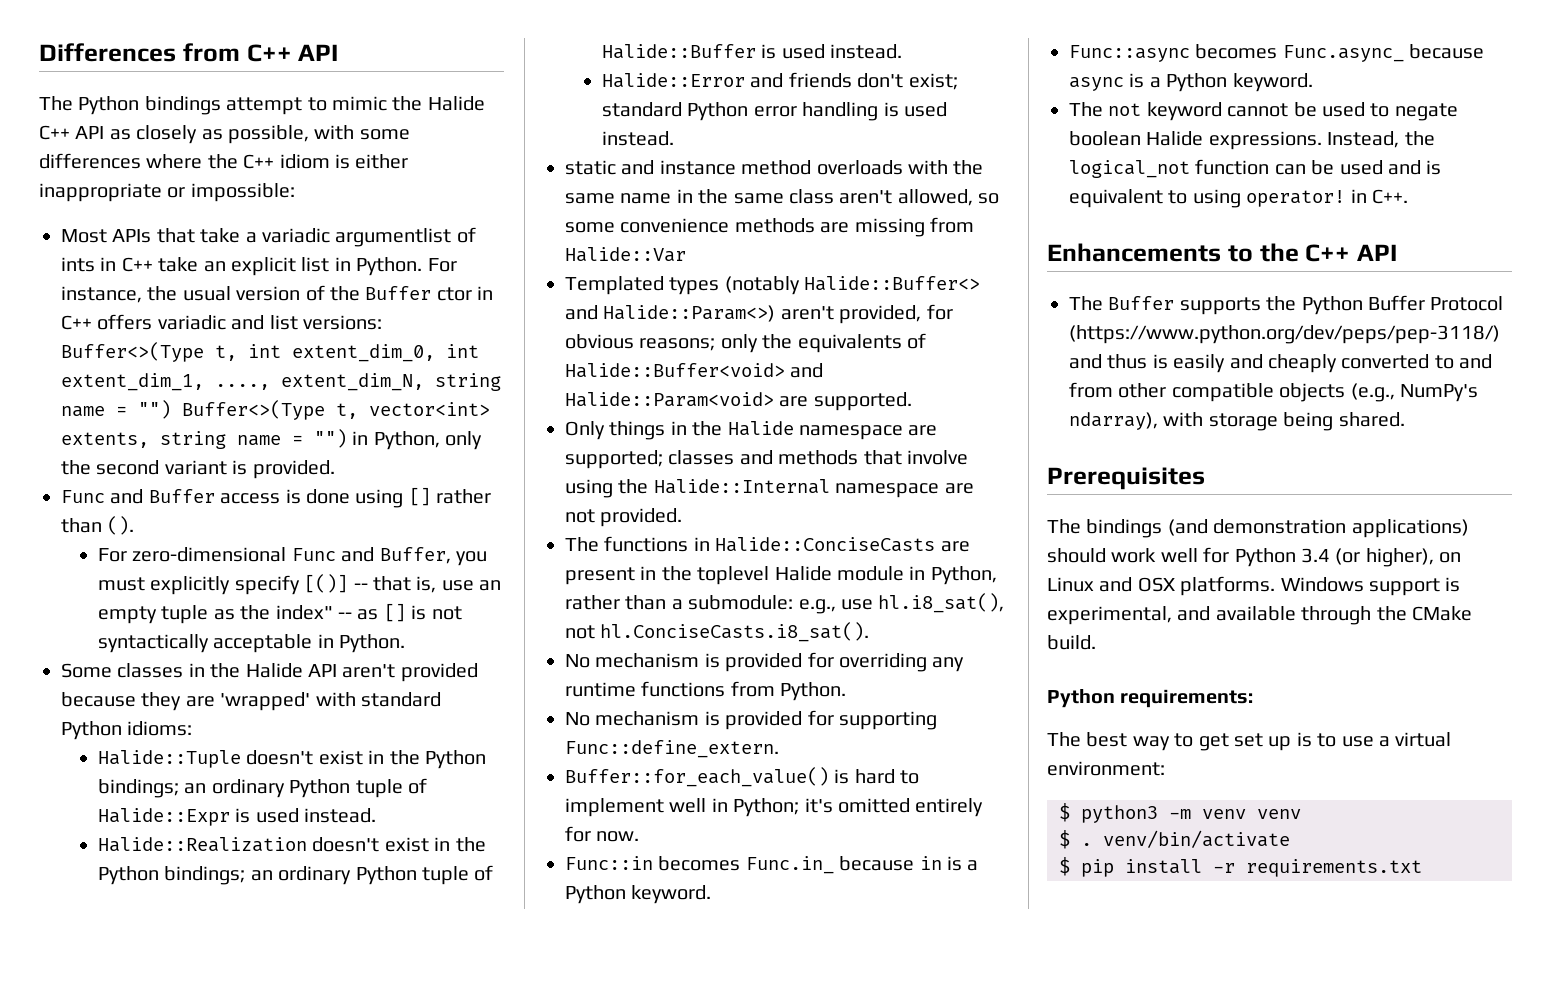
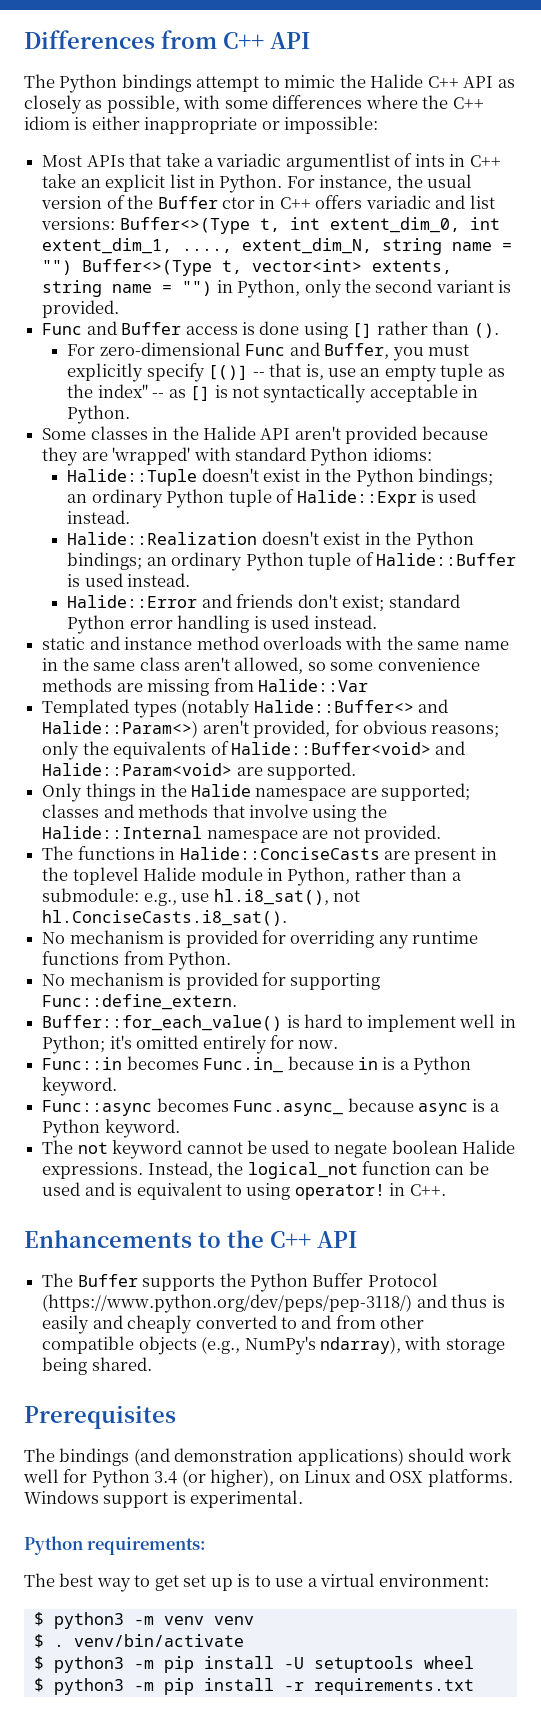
- Windows support is experimental, and available through the CMake build.
+ Windows support is experimental.
- $ pip install -r requirements.txt
+ $ python3 -m pip install -U setuptools wheel
+ $ python3 -m pip install -r requirements.txt

